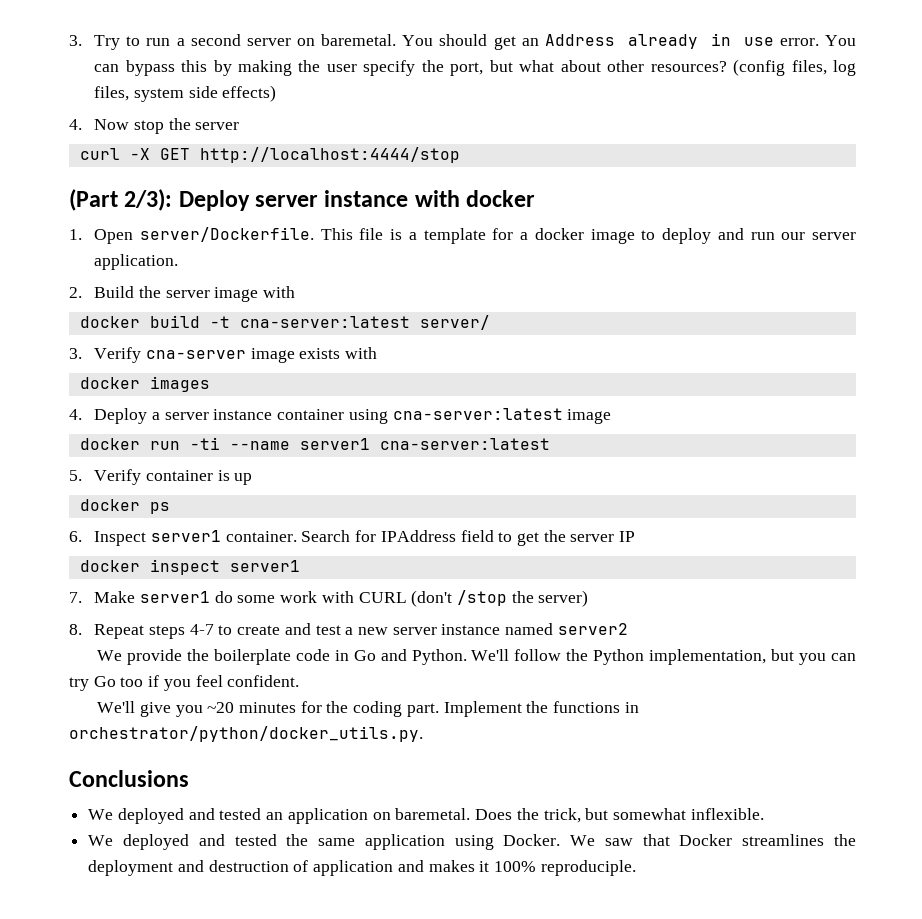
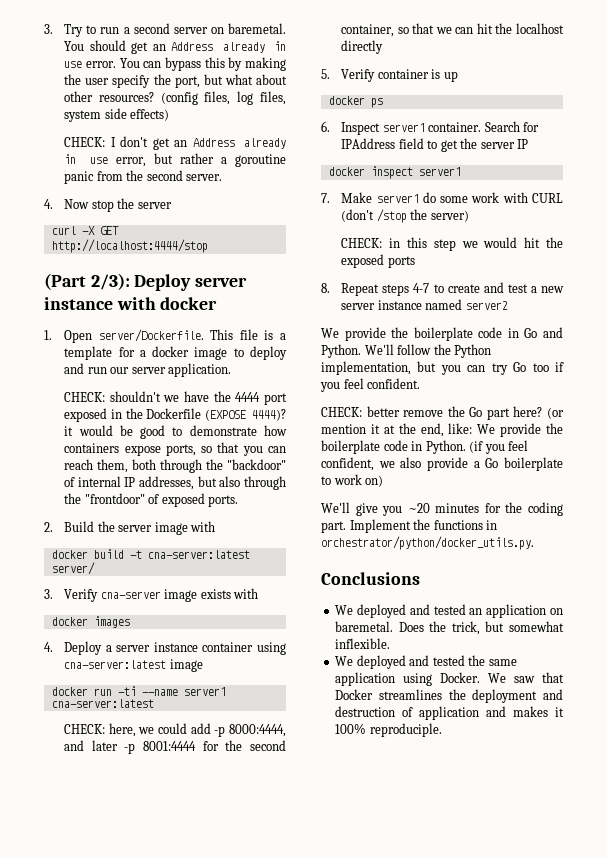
+ CHECK: I don't get an Address already in use error, but rather a goroutine panic from the second server.
+ CHECK: shouldn't we have the 4444 port exposed in the Dockerfile (EXPOSE 4444)? it would be good to demonstrate how containers expose ports, so that you can reach them, both through the "backdoor" of internal IP addresses, but also through the "frontdoor" of exposed ports.
+ CHECK: here, we could add -p 8000:4444, and later -p 8001:4444 for the second container, so that we can hit the localhost directly
+ CHECK: in this step we would hit the exposed ports
+ CHECK: better remove the Go part here? (or mention it at the end, like: We provide the boilerplate code in Python. (if you feel confident, we also provide a Go boilerplate to work on)

